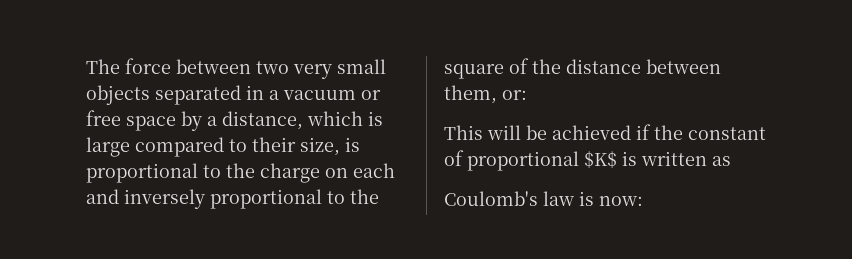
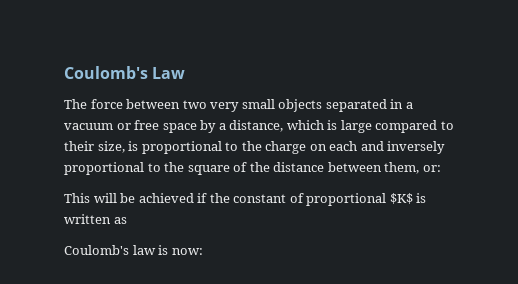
+ Coulomb's Law

